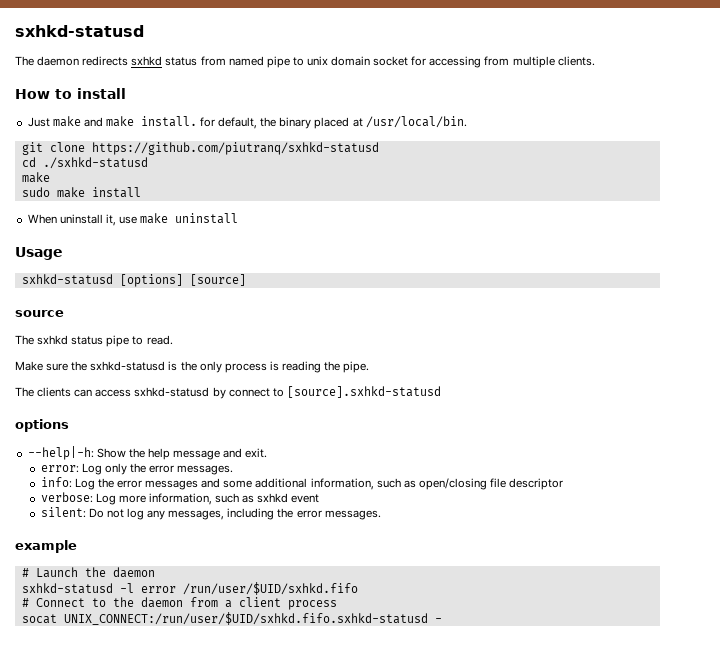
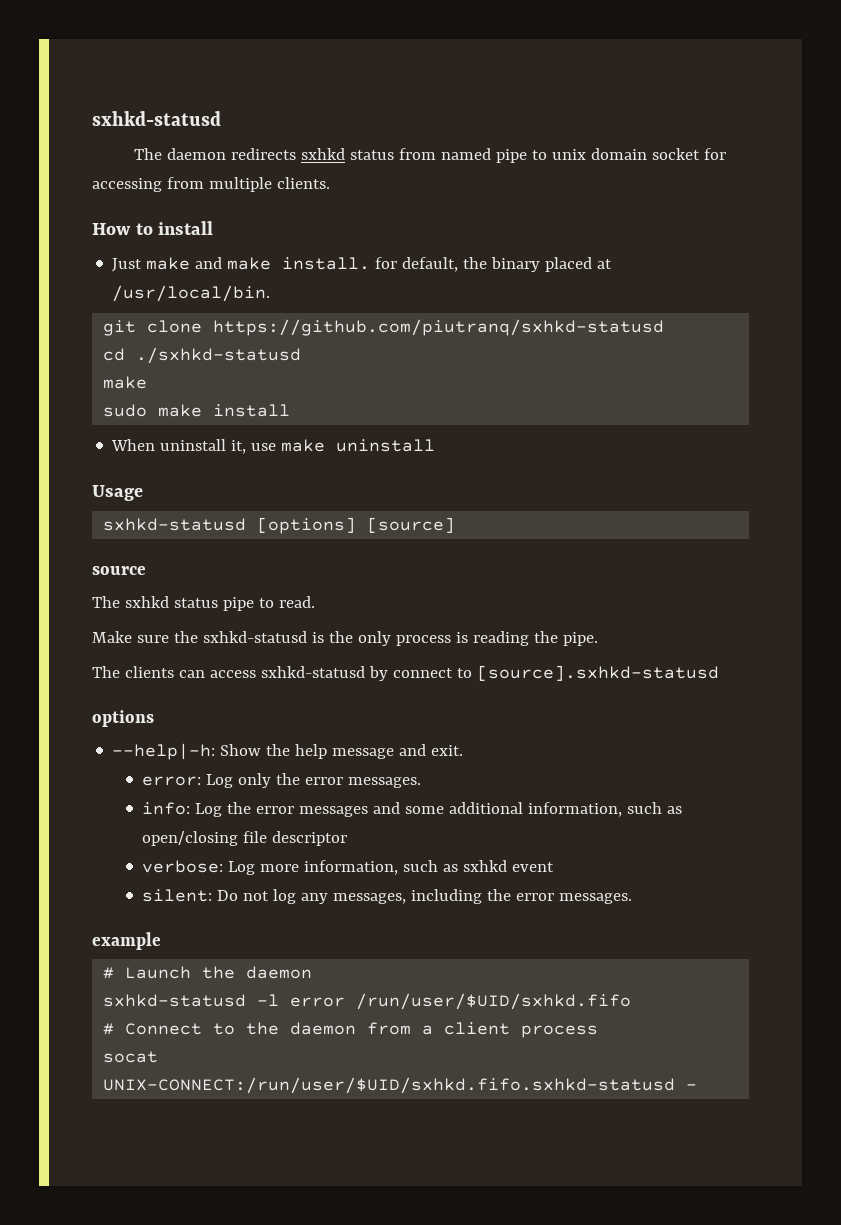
- socat UNIX_CONNECT:/run/user/$UID/sxhkd.fifo.sxhkd-statusd -
+ socat UNIX-CONNECT:/run/user/$UID/sxhkd.fifo.sxhkd-statusd -

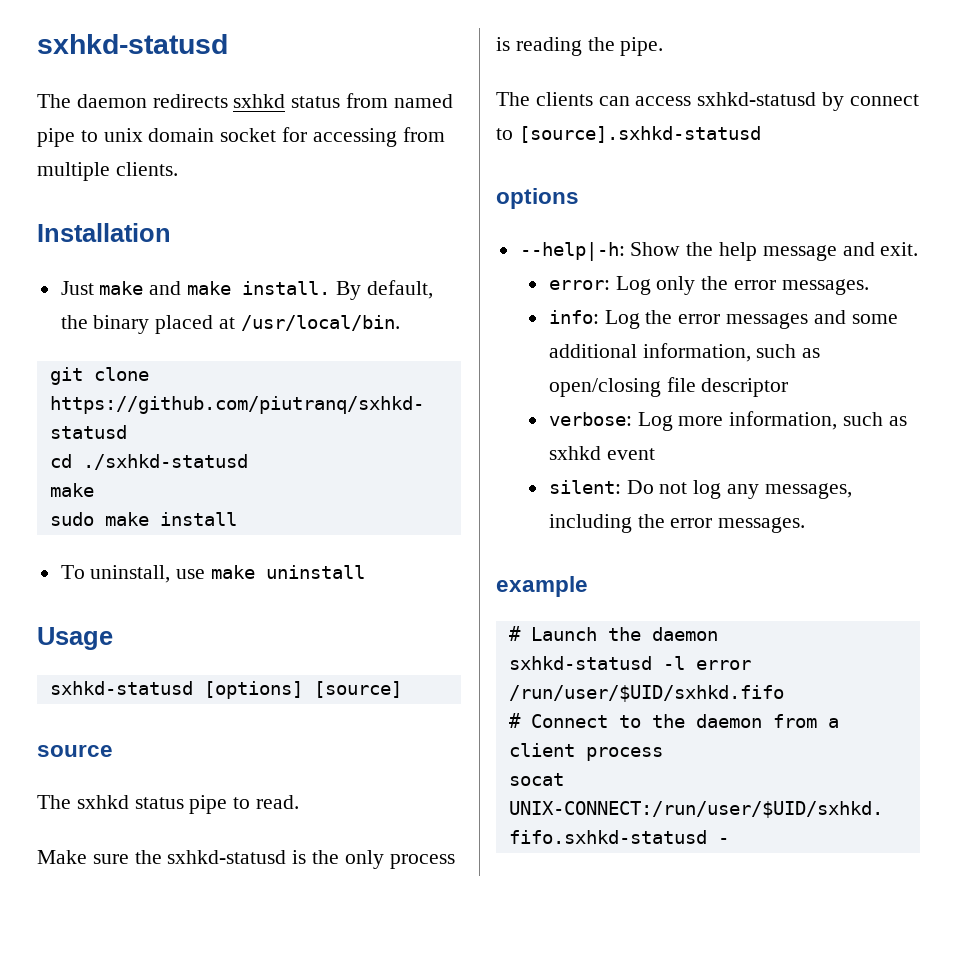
- How to install
+ Installation
- Just make and make install. for default, the binary placed at /usr/local/bin.
+ Just make and make install. By default, the binary placed at /usr/local/bin.
- When uninstall it, use make uninstall
+ To uninstall, use make uninstall

